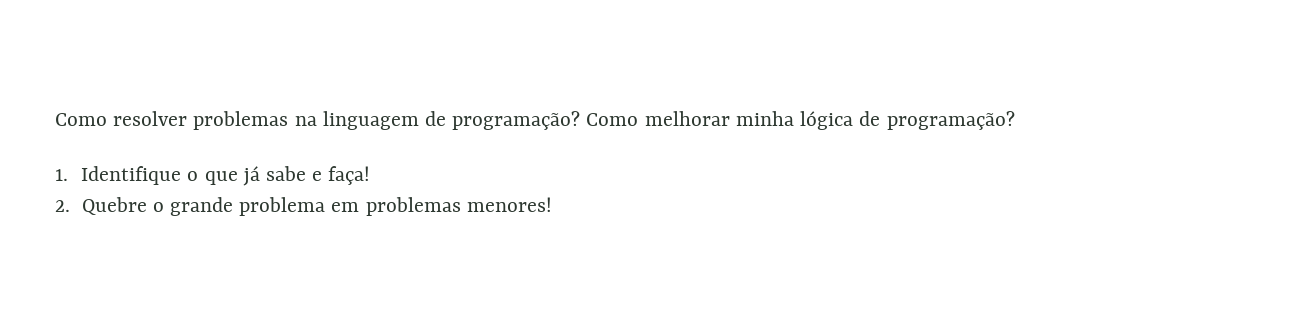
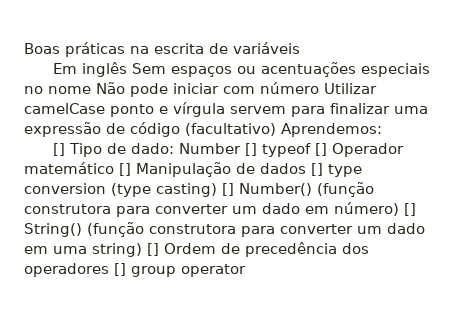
- Como resolver problemas na linguagem de programação? Como melhorar minha lógica de programação?
- 1. Identifique o que já sabe e faça!
- 2. Quebre o grande problema em problemas menores!
+ Boas práticas na escrita de variáveis
+ Em inglês Sem espaços ou acentuações especiais no nome Não pode iniciar com número Utilizar camelCase ponto e vírgula servem para finalizar uma expressão de código (facultativo) Aprendemos:
+ [] Tipo de dado: Number [] typeof [] Operador matemático [] Manipulação de dados [] type conversion (type casting) [] Number() (função construtora para converter um dado em número) [] String() (função construtora para converter um dado em uma string) [] Ordem de precedência dos operadores [] group operator

